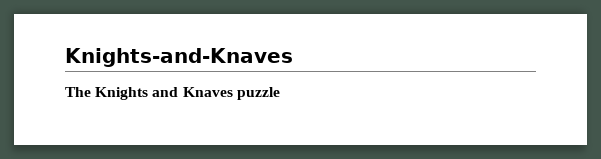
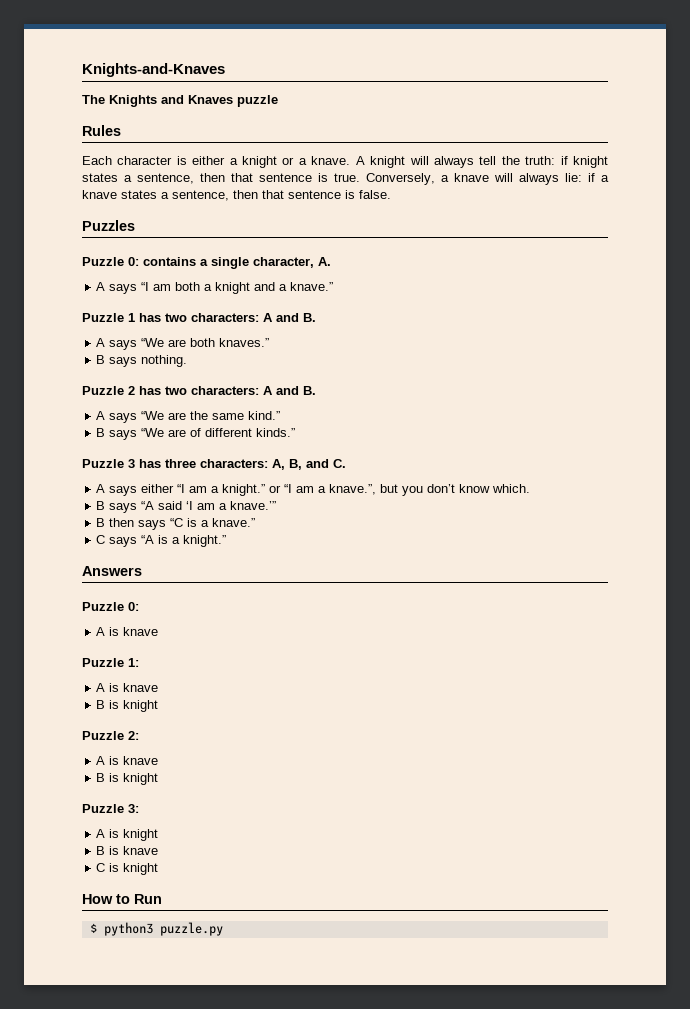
+ Rules
+ Each character is either a knight or a knave. A knight will always tell the truth: if knight states a sentence, then that sentence is true. Conversely, a knave will always lie: if a knave states a sentence, then that sentence is false.
+ Puzzles
+ Puzzle 0: contains a single character, A.
+ A says “I am both a knight and a knave.”
+ Puzzle 1 has two characters: A and B.
+ A says “We are both knaves.”
+ B says nothing.
+ Puzzle 2 has two characters: A and B.
+ A says “We are the same kind.”
+ B says “We are of different kinds.”
+ Puzzle 3 has three characters: A, B, and C.
+ A says either “I am a knight.” or “I am a knave.”, but you don’t know which.
+ B says “A said ‘I am a knave.’”
+ B then says “C is a knave.”
+ C says “A is a knight.”
+ Answers
+ Puzzle 0:
+ A is knave
+ Puzzle 1:
+ A is knave
+ B is knight
+ Puzzle 2:
+ A is knave
+ B is knight
+ Puzzle 3:
+ A is knight
+ B is knave
+ C is knight
+ How to Run
+ $ python3 puzzle.py

